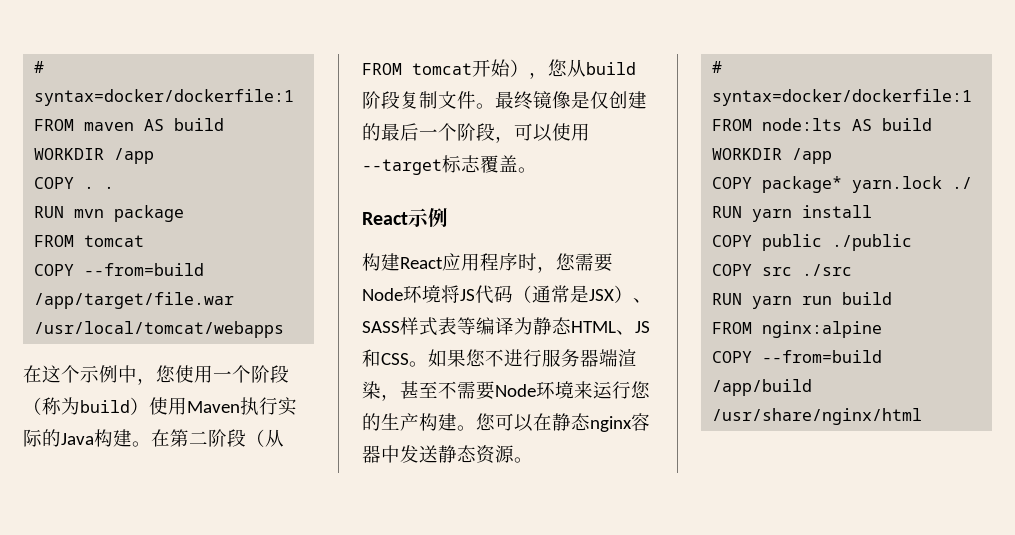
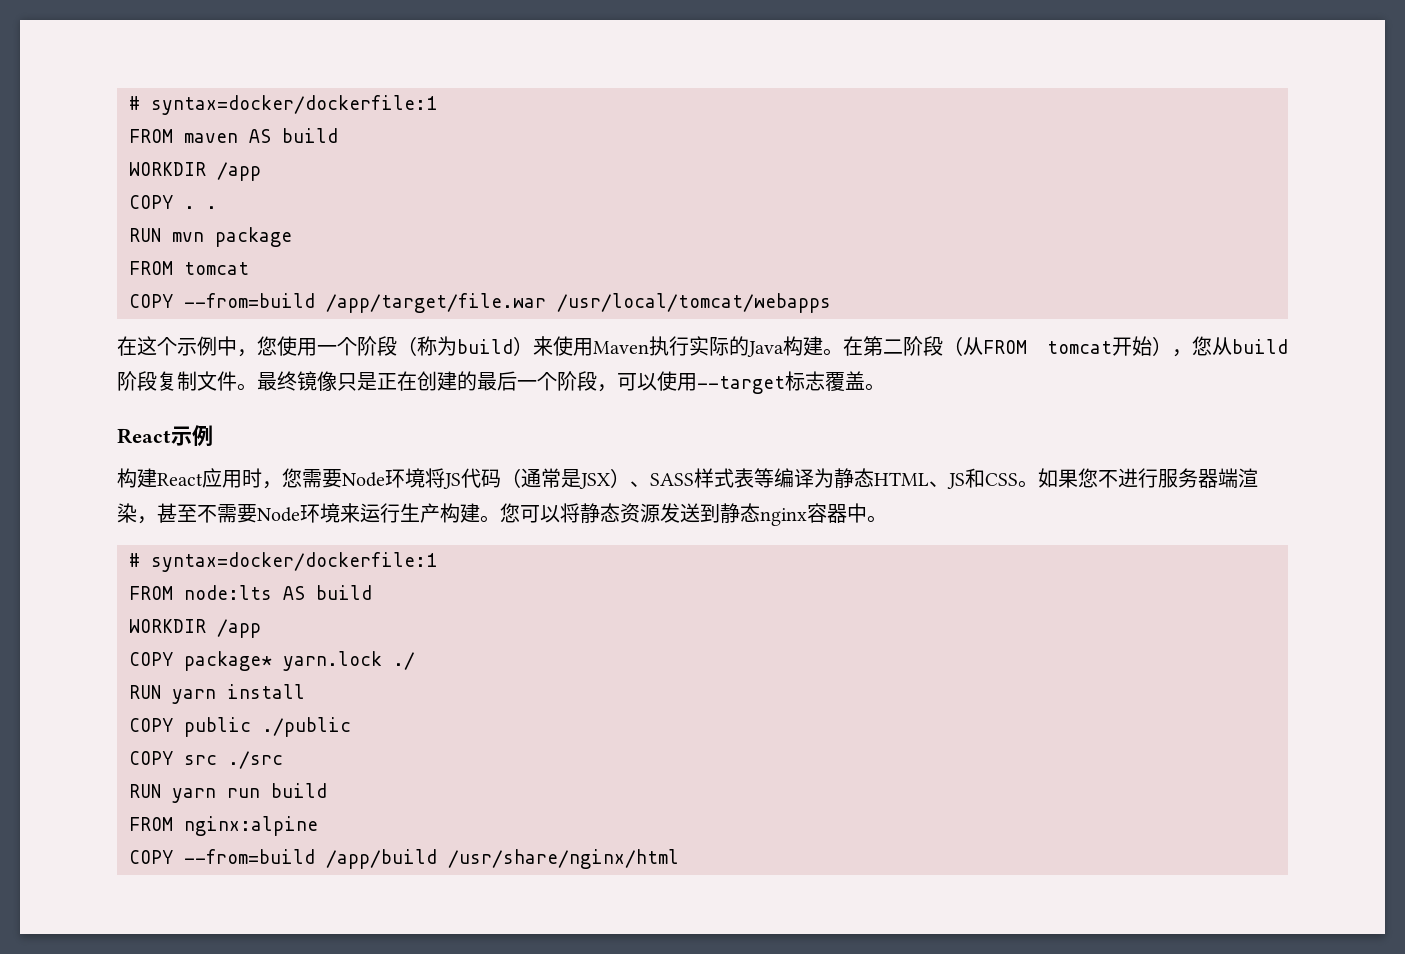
- 在这个示例中，您使用一个阶段（称为build）使用Maven执行实际的Java构建。
+ 在这个示例中，您使用一个阶段（称为build）来使用Maven执行实际的Java构建。
- 最终镜像是仅创建的最后一个阶段，可以使用--target标志覆盖。
+ 最终镜像只是正在创建的最后一个阶段，可以使用--target标志覆盖。
- 构建React应用程序时，您需要Node环境将JS代码（通常是JSX）、SASS样式表等编译为静态HTML、JS和CSS。
+ 构建React应用时，您需要Node环境将JS代码（通常是JSX）、SASS样式表等编译为静态HTML、JS和CSS。
- 如果您不进行服务器端渲染，甚至不需要Node环境来运行您的生产构建。
+ 如果您不进行服务器端渲染，甚至不需要Node环境来运行生产构建。
- 您可以在静态nginx容器中发送静态资源。
+ 您可以将静态资源发送到静态nginx容器中。

